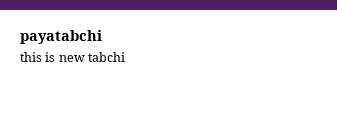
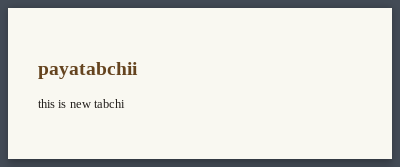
- payatabchi
+ payatabchii

